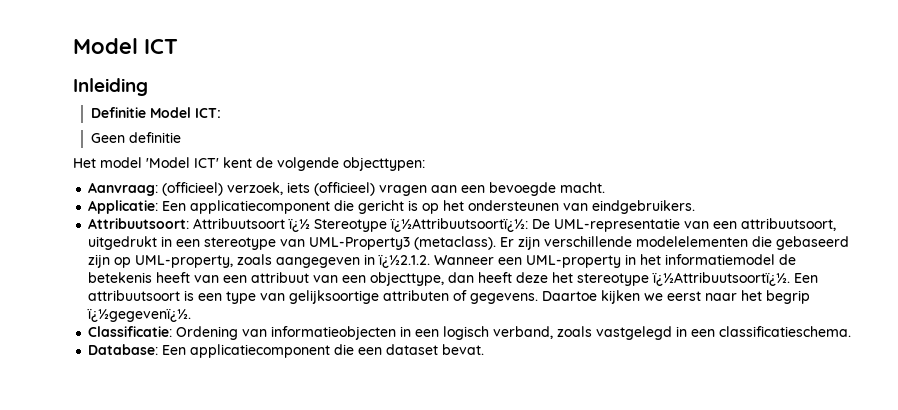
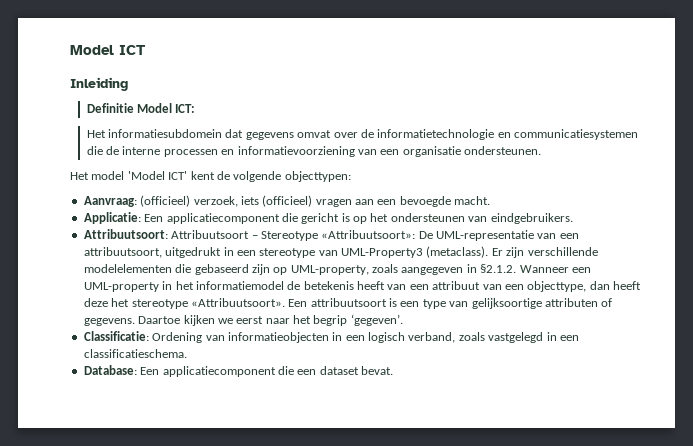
- Geen definitie
+ Het informatiesubdomein dat gegevens omvat over de informatietechnologie en communicatiesystemen die de interne processen en informatievoorziening van een organisatie ondersteunen.
- Attribuutsoort: Attribuutsoort ï¿½ Stereotype ï¿½Attribuutsoortï¿½: De UML-representatie van een attribuutsoort, uitgedrukt in een stereotype van UML-Property3 (metaclass).
+ Attribuutsoort: Attribuutsoort – Stereotype «Attribuutsoort»: De UML-representatie van een attribuutsoort, uitgedrukt in een stereotype van UML-Property3 (metaclass).
- Er zijn verschillende modelelementen die gebaseerd zijn op UML-property, zoals aangegeven in ï¿½2.1.2. Wanneer een UML-property in het informatiemodel de betekenis heeft van een attribuut van een objecttype, dan heeft deze het stereotype ï¿½Attribuutsoortï¿½.
+ Er zijn verschillende modelelementen die gebaseerd zijn op UML-property, zoals aangegeven in §2.1.2. Wanneer een UML-property in het informatiemodel de betekenis heeft van een attribuut van een objecttype, dan heeft deze het stereotype «Attribuutsoort».
- Daartoe kijken we eerst naar het begrip ï¿½gegevenï¿½.
+ Daartoe kijken we eerst naar het begrip ‘gegeven’.

